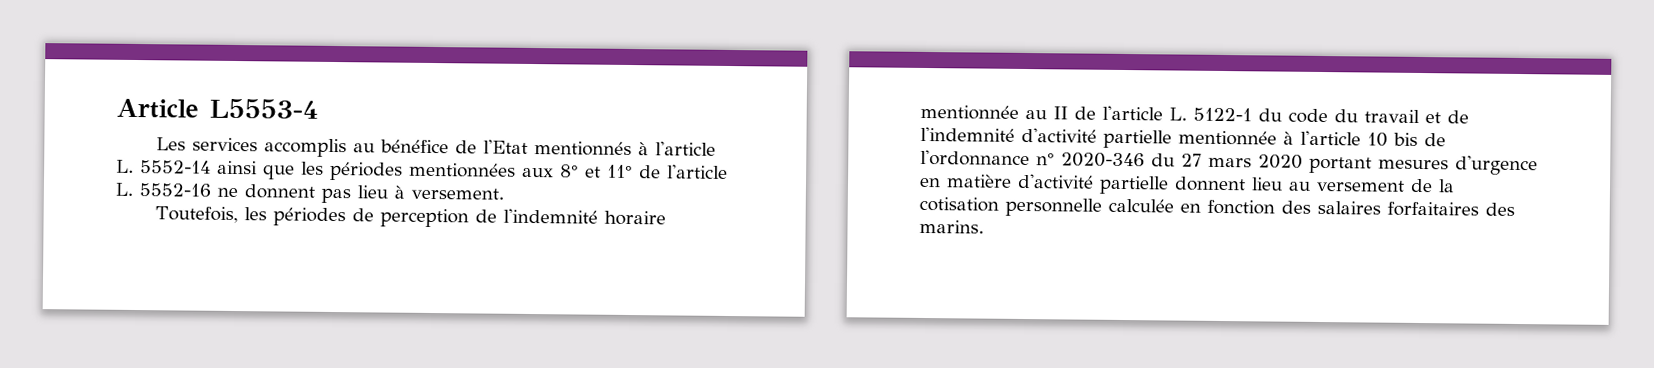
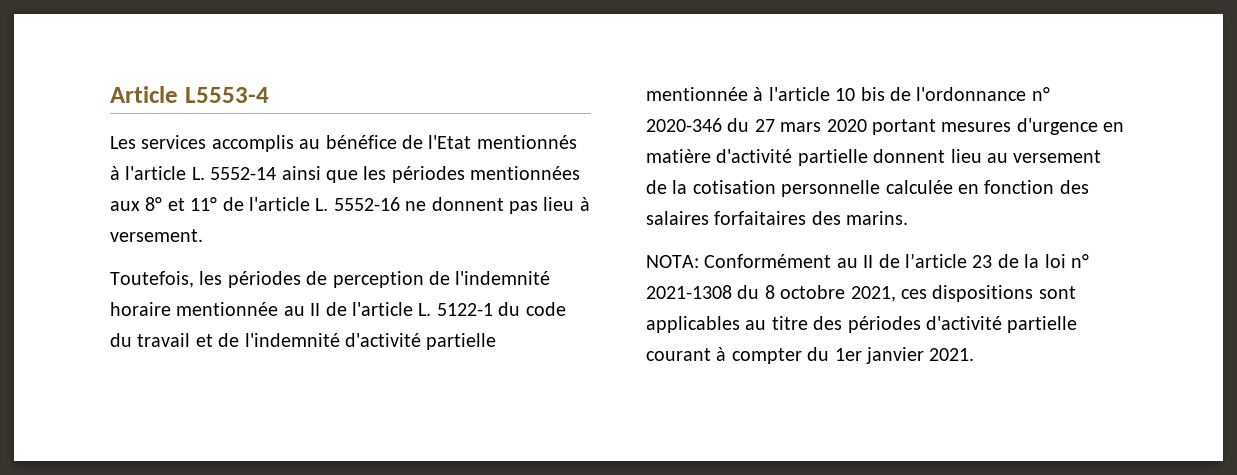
+ NOTA: Conformément au II de l’article 23 de la loi n° 2021-1308 du 8 octobre 2021, ces dispositions sont applicables au titre des périodes d'activité partielle courant à compter du 1er janvier 2021.

